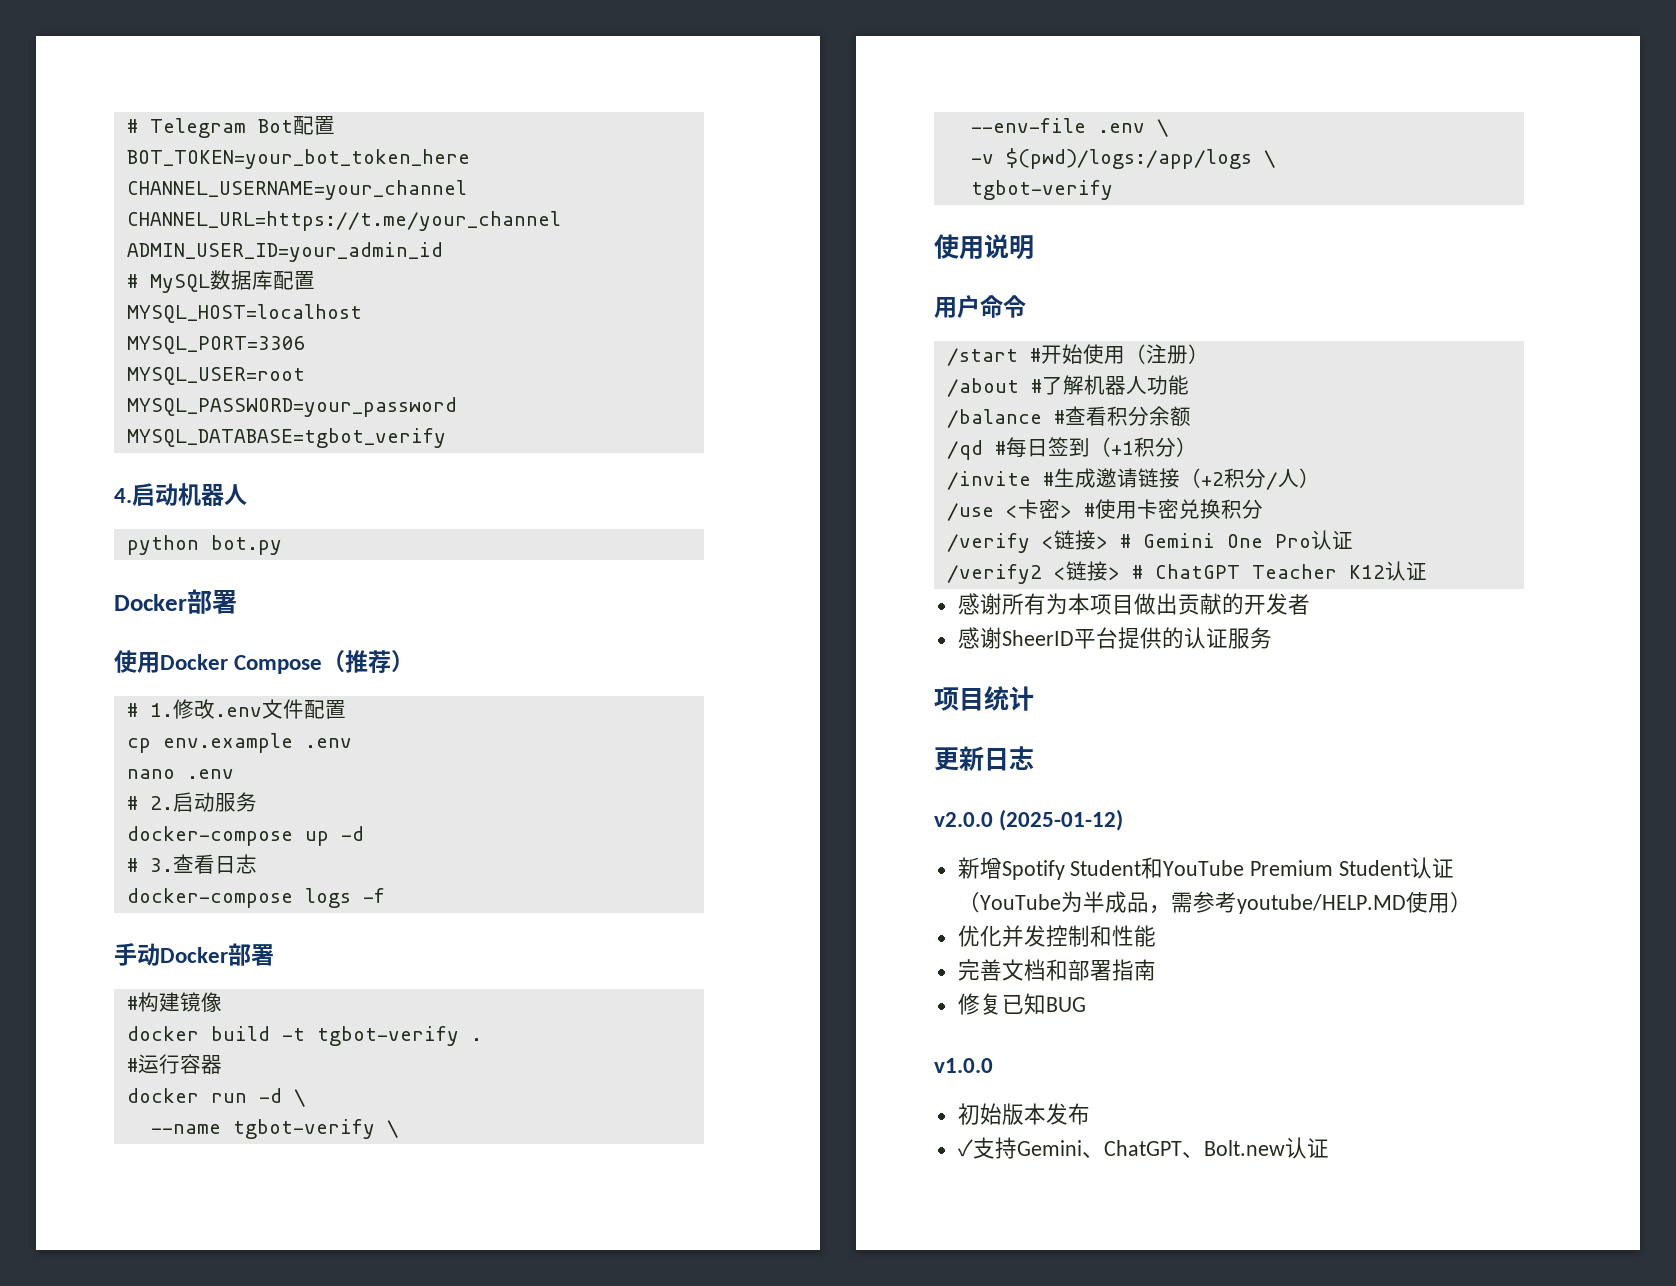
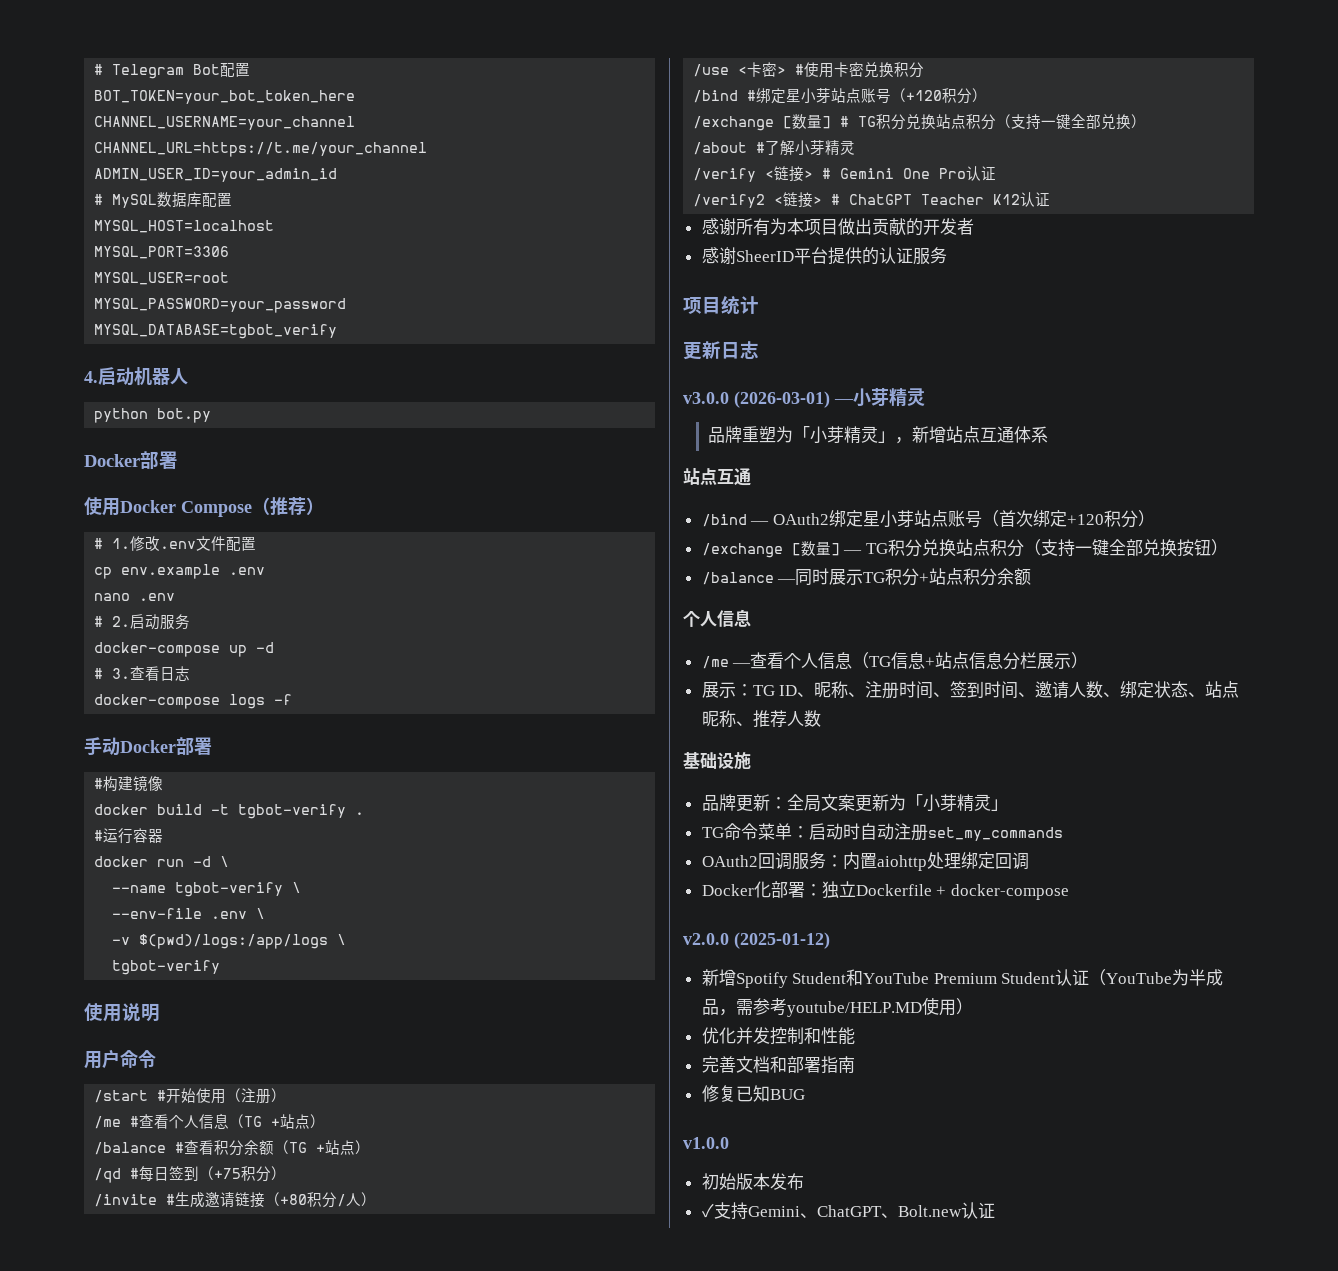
- /about #了解机器人功能
+ /me #查看个人信息（TG +站点）
- /balance #查看积分余额
+ /balance #查看积分余额（TG +站点）
- /qd #每日签到（+1积分）
+ /qd #每日签到（+75积分）
- /invite #生成邀请链接（+2积分/人）
+ /invite #生成邀请链接（+80积分/人）
+ /bind #绑定星小芽站点账号（+120积分）
+ /exchange [数量] # TG积分兑换站点积分（支持一键全部兑换）
+ /about #了解小芽精灵
+ v3.0.0 (2026-03-01) —小芽精灵
+ 品牌重塑为「小芽精灵」，新增站点互通体系
+ 站点互通
+ /bind — OAuth2绑定星小芽站点账号（首次绑定+120积分）
+ /exchange [数量] — TG积分兑换站点积分（支持一键全部兑换按钮）
+ /balance —同时展示TG积分+站点积分余额
+ 个人信息
+ /me —查看个人信息（TG信息+站点信息分栏展示）
+ 展示：TG ID、昵称、注册时间、签到时间、邀请人数、绑定状态、站点昵称、推荐人数
+ 基础设施
+ 品牌更新：全局文案更新为「小芽精灵」
+ TG命令菜单：启动时自动注册set_my_commands
+ OAuth2回调服务：内置aiohttp处理绑定回调
+ Docker化部署：独立Dockerfile + docker-compose

